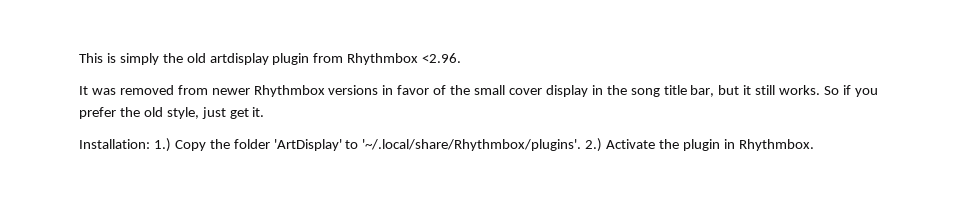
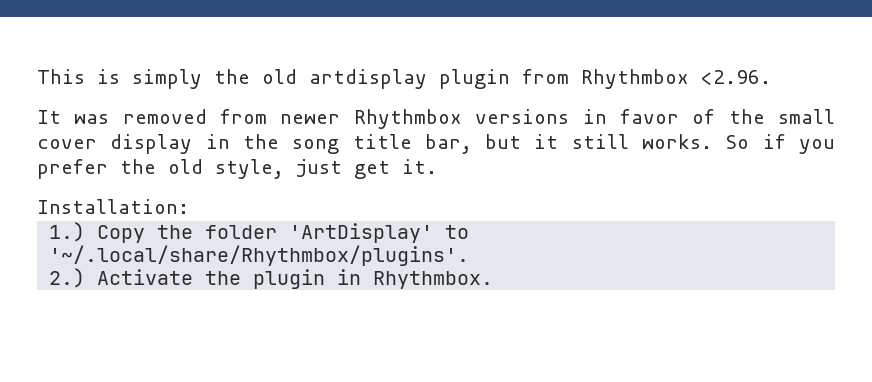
- Installation: 1.) Copy the folder 'ArtDisplay' to '~/.local/share/Rhythmbox/plugins'. 2.) Activate the plugin in Rhythmbox.
+ Installation:
+ 1.) Copy the folder 'ArtDisplay' to '~/.local/share/Rhythmbox/plugins'.
+ 2.) Activate the plugin in Rhythmbox.

